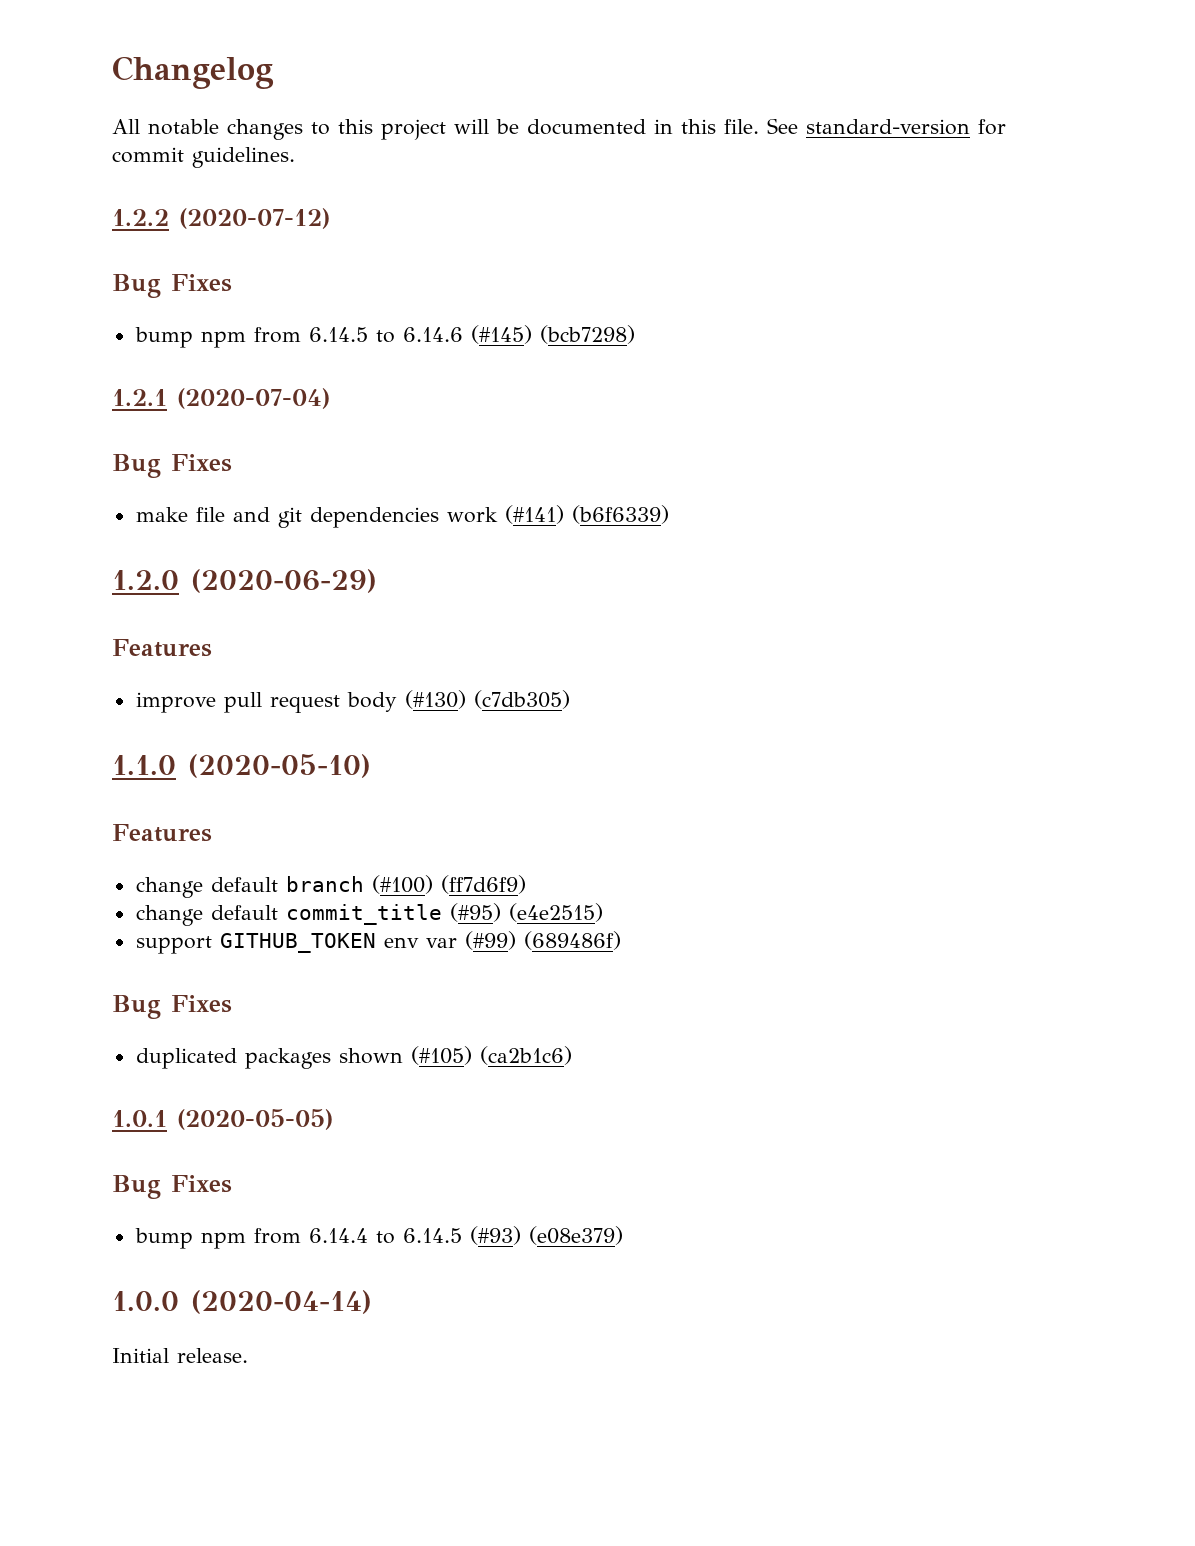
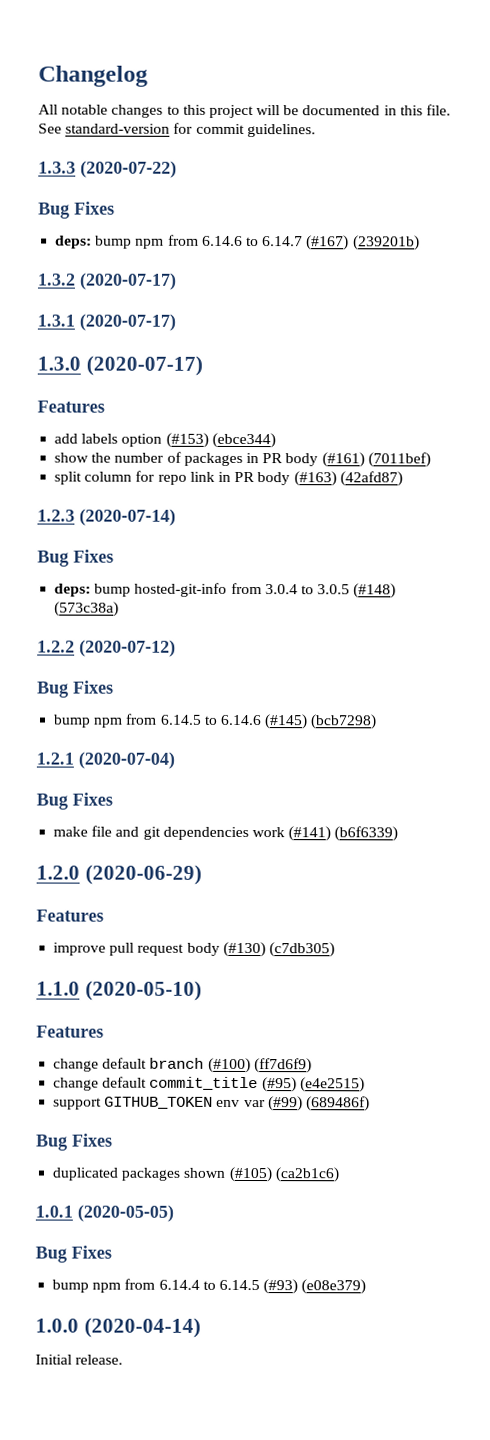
+ 1.3.3 (2020-07-22)
+ Bug Fixes
+ deps: bump npm from 6.14.6 to 6.14.7 (#167) (239201b)
+ 1.3.2 (2020-07-17)
+ 1.3.1 (2020-07-17)
+ 1.3.0 (2020-07-17)
+ Features
+ add labels option (#153) (ebce344)
+ show the number of packages in PR body (#161) (7011bef)
+ split column for repo link in PR body (#163) (42afd87)
+ 1.2.3 (2020-07-14)
+ Bug Fixes
+ deps: bump hosted-git-info from 3.0.4 to 3.0.5 (#148) (573c38a)

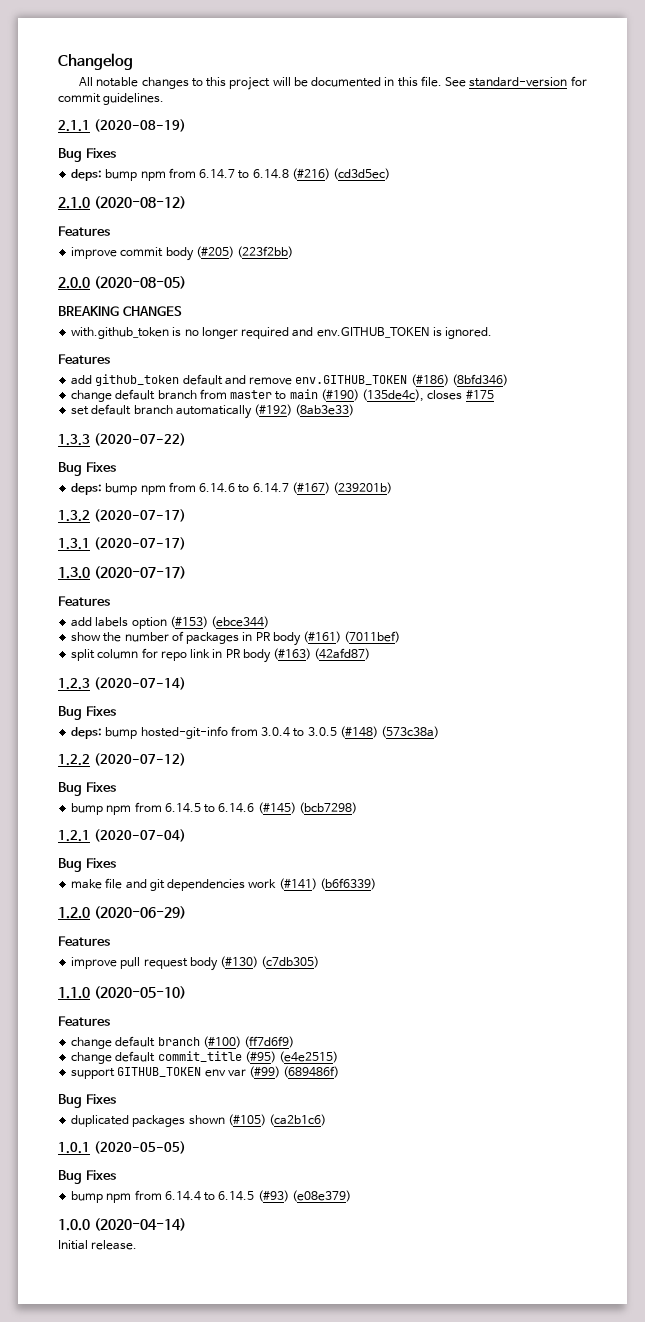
+ 2.1.1 (2020-08-19)
+ Bug Fixes
+ deps: bump npm from 6.14.7 to 6.14.8 (#216) (cd3d5ec)
+ 2.1.0 (2020-08-12)
+ Features
+ improve commit body (#205) (223f2bb)
+ 2.0.0 (2020-08-05)
+ BREAKING CHANGES
+ with.github_token is no longer required and env.GITHUB_TOKEN is ignored.
+ Features
+ add github_token default and remove env.GITHUB_TOKEN (#186) (8bfd346)
+ change default branch from master to main (#190) (135de4c), closes #175
+ set default branch automatically (#192) (8ab3e33)

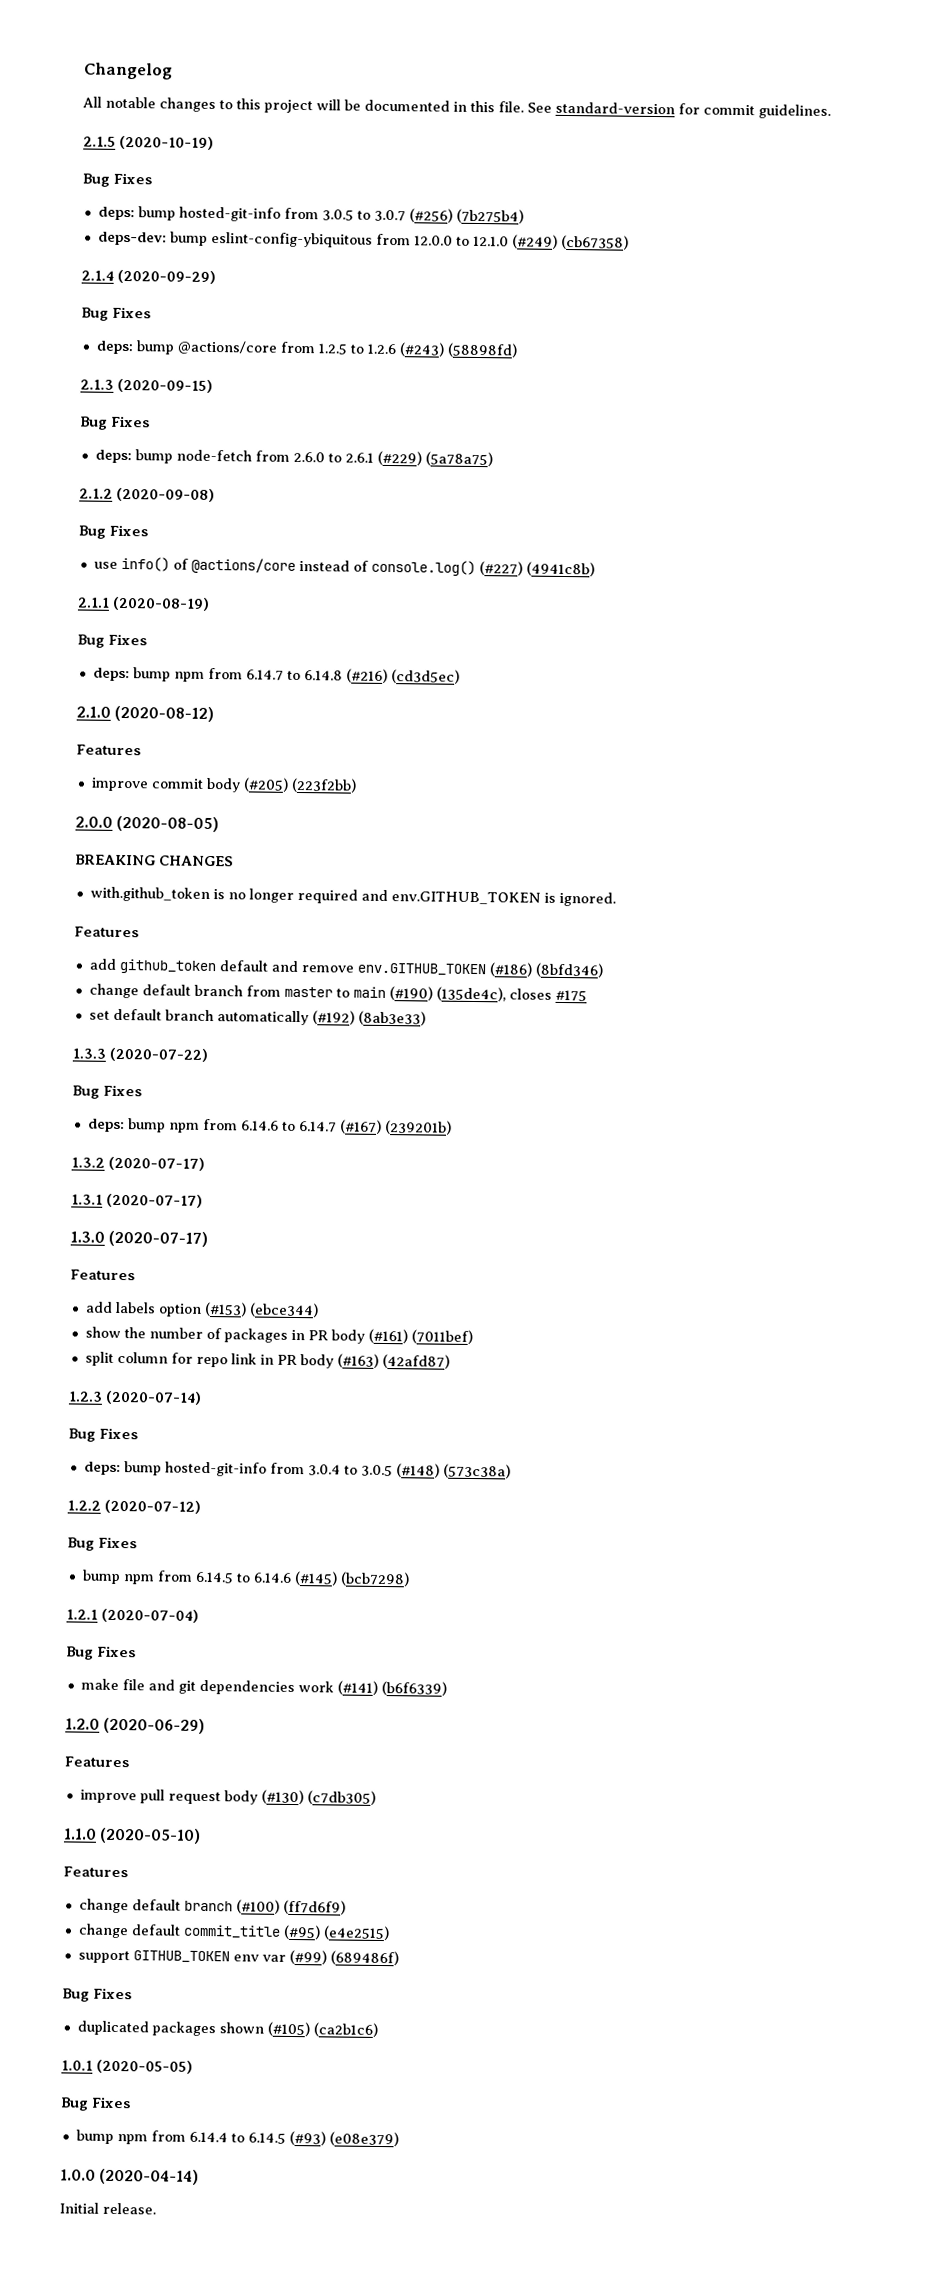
+ 2.1.5 (2020-10-19)
+ Bug Fixes
+ deps: bump hosted-git-info from 3.0.5 to 3.0.7 (#256) (7b275b4)
+ deps-dev: bump eslint-config-ybiquitous from 12.0.0 to 12.1.0 (#249) (cb67358)
+ 2.1.4 (2020-09-29)
+ Bug Fixes
+ deps: bump @actions/core from 1.2.5 to 1.2.6 (#243) (58898fd)
+ 2.1.3 (2020-09-15)
+ Bug Fixes
+ deps: bump node-fetch from 2.6.0 to 2.6.1 (#229) (5a78a75)
+ 2.1.2 (2020-09-08)
+ Bug Fixes
+ use info() of @actions/core instead of console.log() (#227) (4941c8b)

